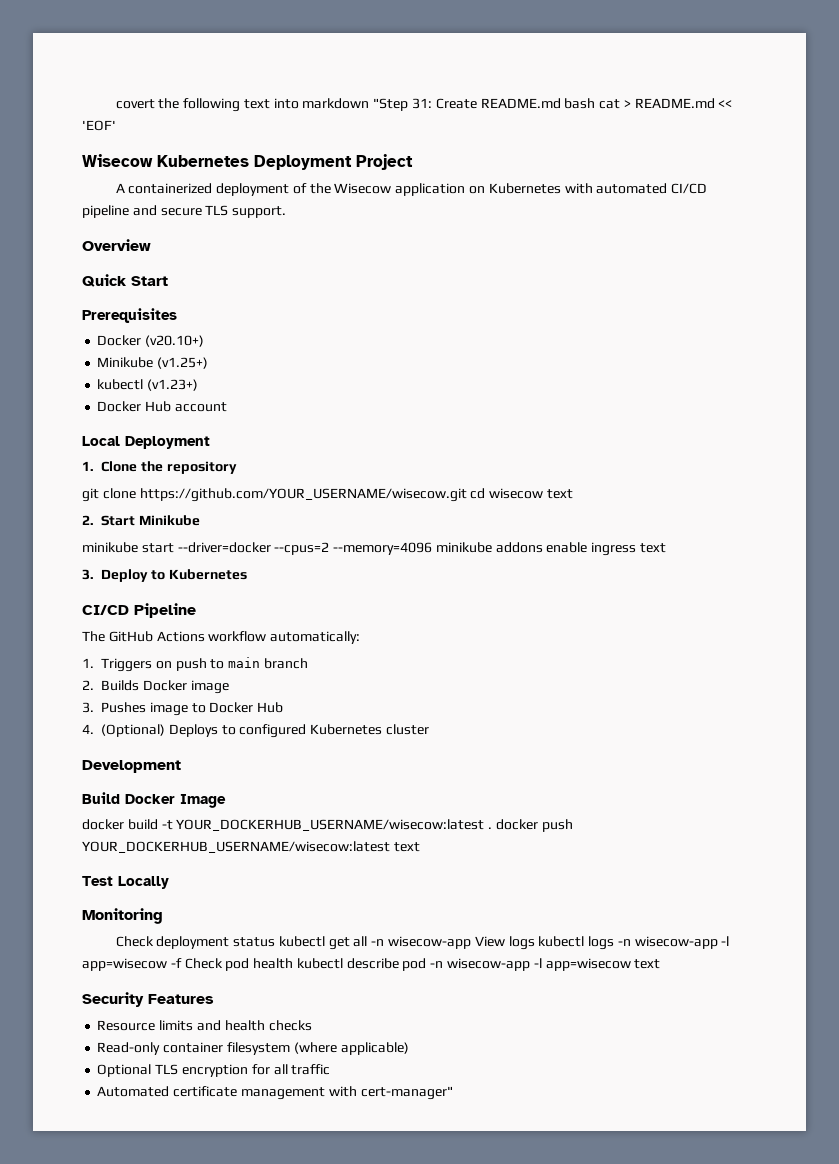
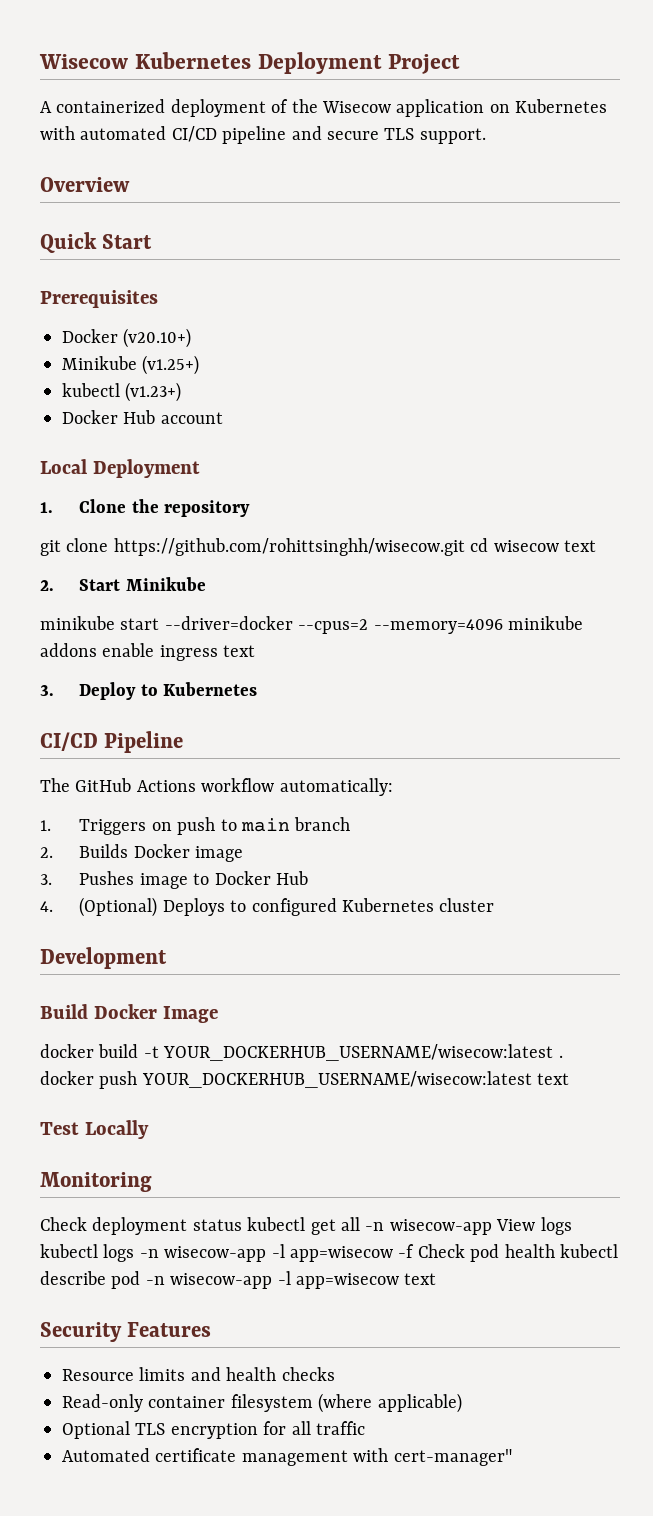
- covert the following text into markdown "Step 31: Create README.md bash cat > README.md << 'EOF'
- git clone https://github.com/YOUR_USERNAME/wisecow.git cd wisecow text
+ git clone https://github.com/rohittsinghh/wisecow.git cd wisecow text

